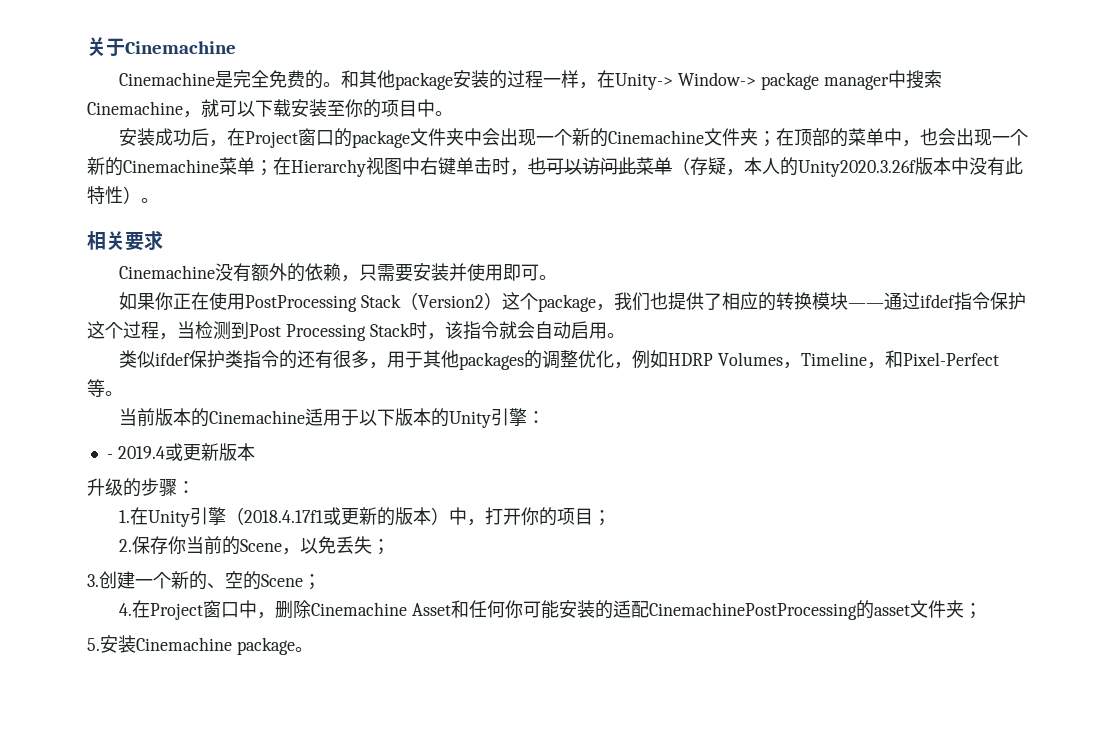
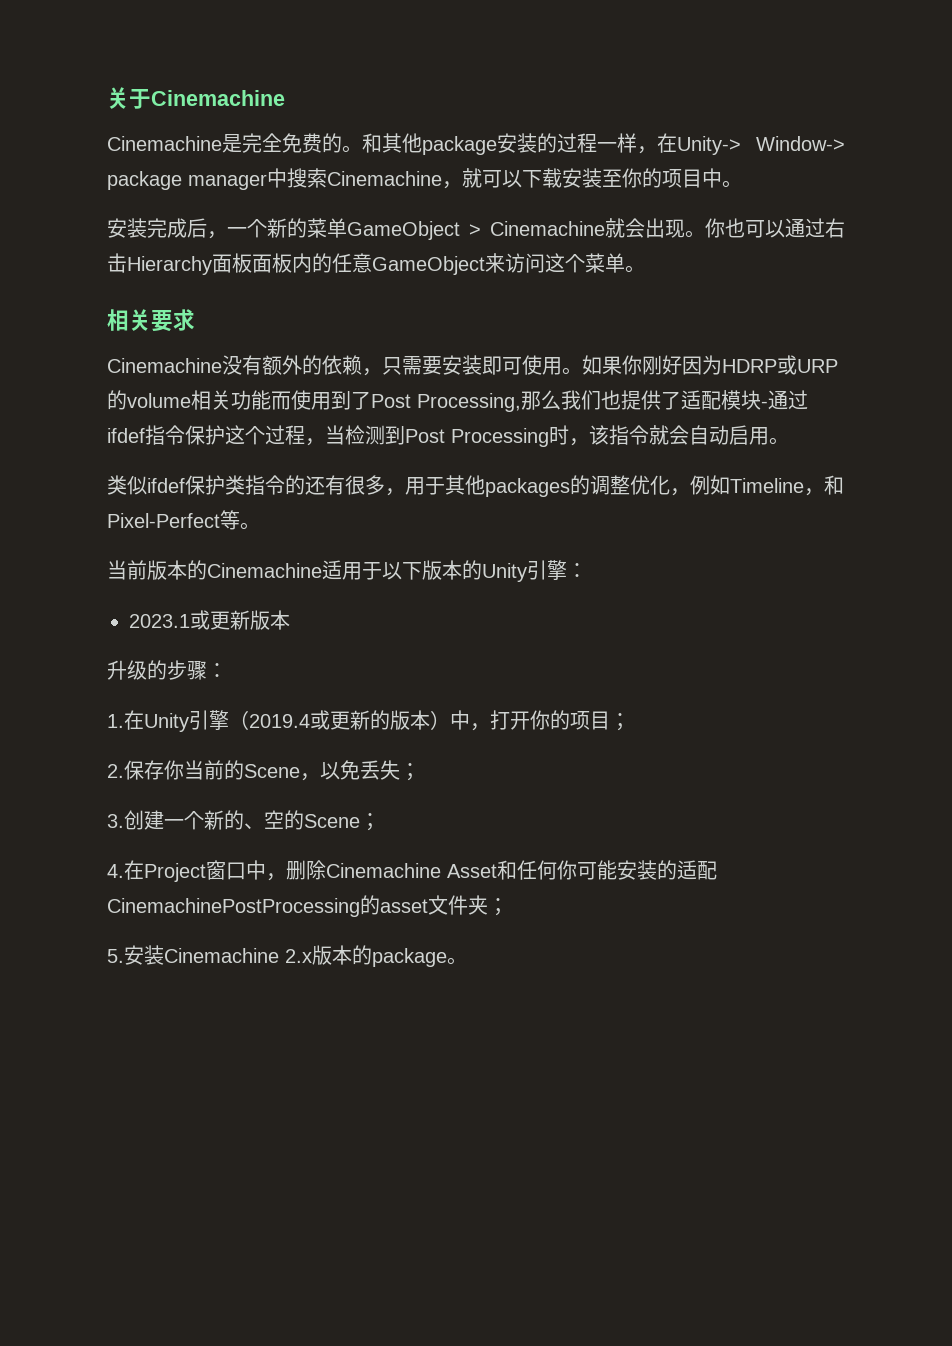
- 安装成功后，在Project窗口的package文件夹中会出现一个新的Cinemachine文件夹；在顶部的菜单中，也会出现一个新的Cinemachine菜单；在Hierarchy视图中右键单击时，也可以访问此菜单（存疑，本人的Unity2020.3.26f版本中没有此特性）。
+ 安装完成后，一个新的菜单GameObject > Cinemachine就会出现。你也可以通过右击Hierarchy面板面板内的任意GameObject来访问这个菜单。
- Cinemachine没有额外的依赖，只需要安装并使用即可。
- 如果你正在使用PostProcessing Stack（Version2）这个package，我们也提供了相应的转换模块——通过ifdef指令保护这个过程，当检测到Post Processing Stack时，该指令就会自动启用。
+ Cinemachine没有额外的依赖，只需要安装即可使用。如果你刚好因为HDRP或URP的volume相关功能而使用到了Post Processing,那么我们也提供了适配模块-通过ifdef指令保护这个过程，当检测到Post Processing时，该指令就会自动启用。
- 类似ifdef保护类指令的还有很多，用于其他packages的调整优化，例如HDRP Volumes，Timeline，和Pixel-Perfect等。
+ 类似ifdef保护类指令的还有很多，用于其他packages的调整优化，例如Timeline，和Pixel-Perfect等。
- - 2019.4或更新版本
+ 2023.1或更新版本
- 1.在Unity引擎（2018.4.17f1或更新的版本）中，打开你的项目；
+ 1.在Unity引擎（2019.4或更新的版本）中，打开你的项目；
- 5.安装Cinemachine package。
+ 5.安装Cinemachine 2.x版本的package。

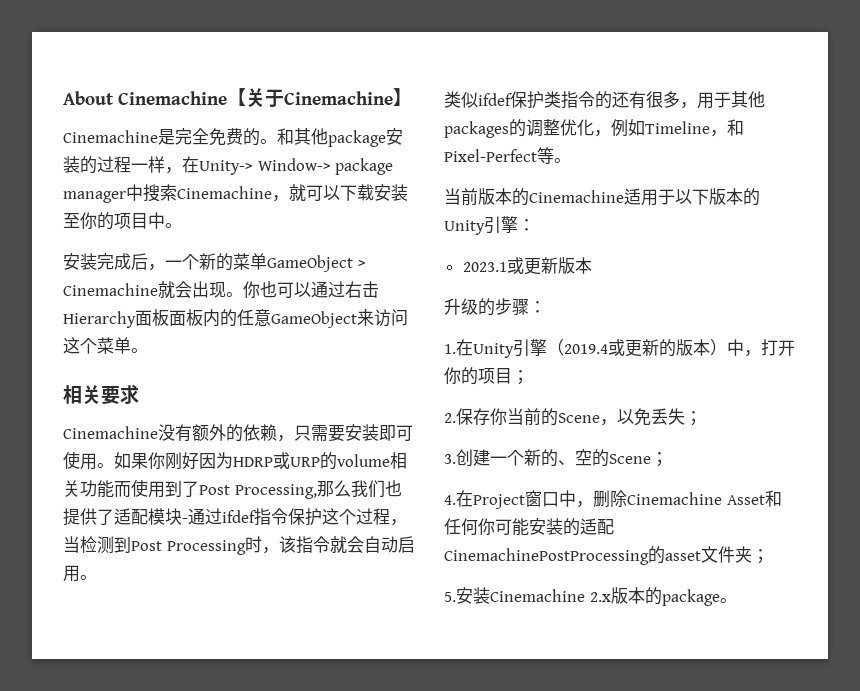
- 关于Cinemachine
+ About Cinemachine【关于Cinemachine】

